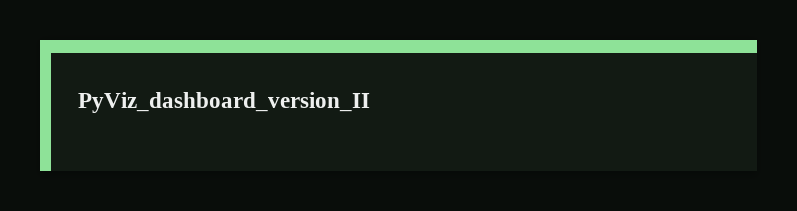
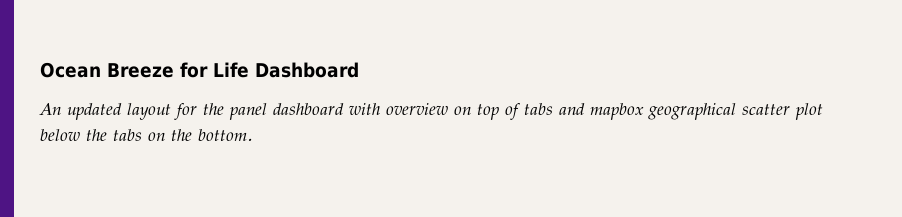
- PyViz_dashboard_version_II
+ Ocean Breeze for Life Dashboard
+ An updated layout for the panel dashboard with overview on top of tabs and mapbox geographical scatter plot below the tabs on the bottom.

